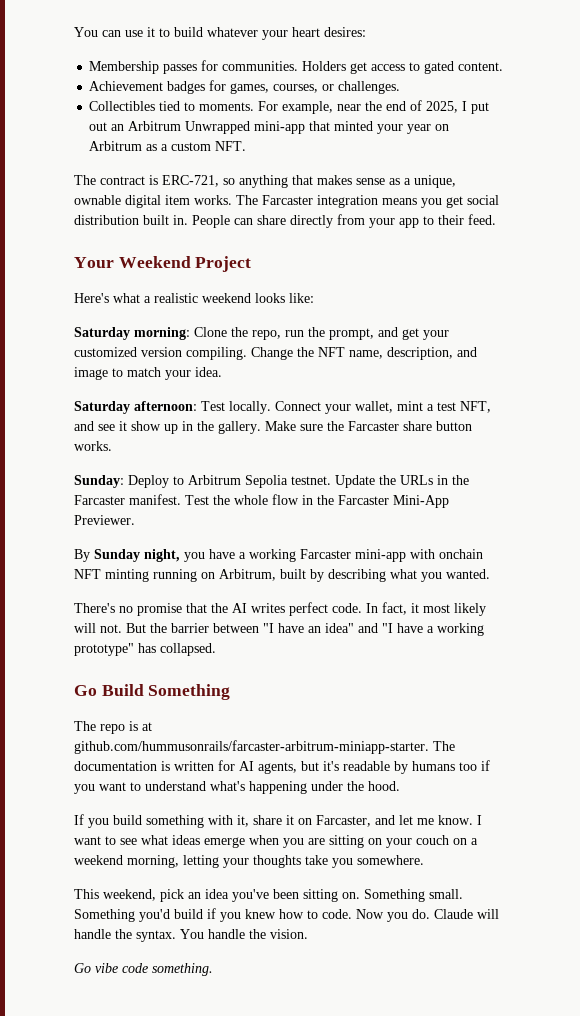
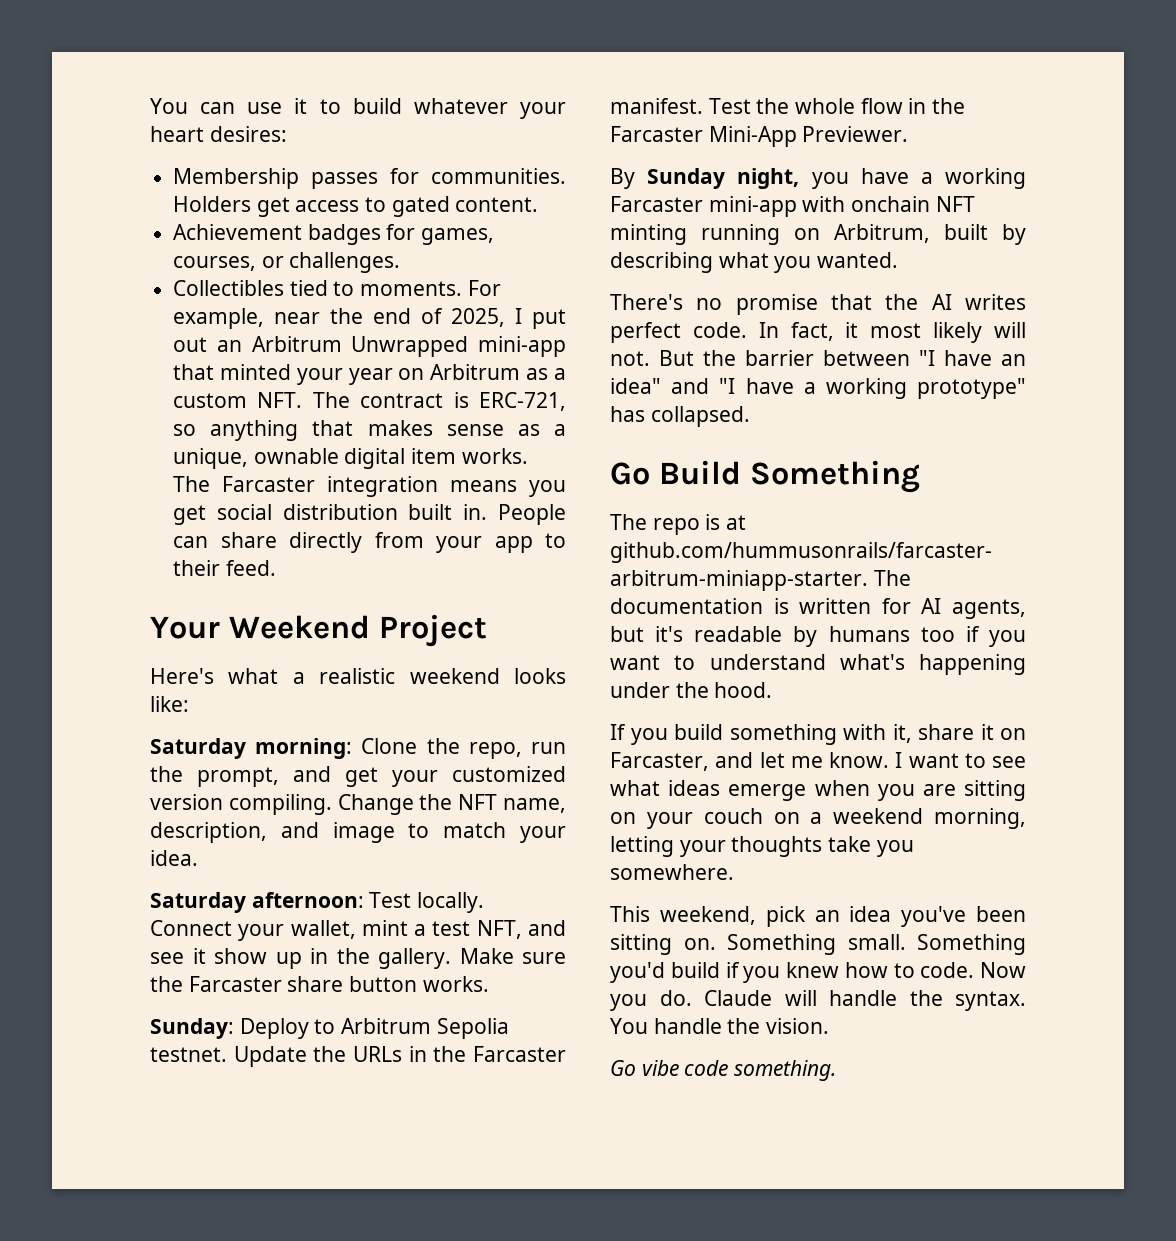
- For example, near the end of 2025, I put out an Arbitrum Unwrapped mini-app that minted your year on Arbitrum as a custom NFT.
- The contract is ERC-721, so anything that makes sense as a unique, ownable digital item works.
+ For example, near the end of 2025, I put out an Arbitrum Unwrapped mini-app that minted your year on Arbitrum as a custom NFT. The contract is ERC-721, so anything that makes sense as a unique, ownable digital item works.

